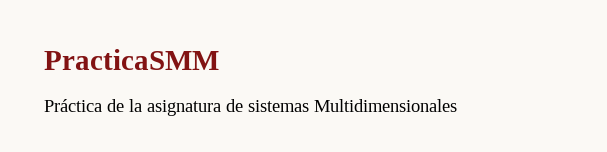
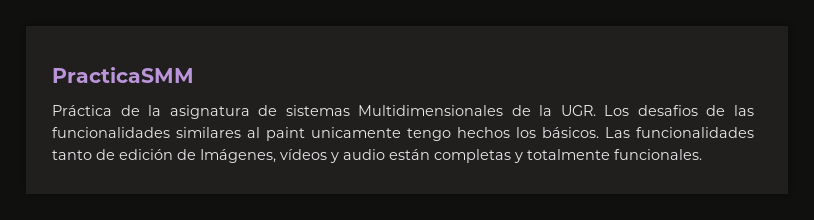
- Práctica de la asignatura de sistemas Multidimensionales
+ Práctica de la asignatura de sistemas Multidimensionales de la UGR. Los desafios de las funcionalidades similares al paint unicamente tengo hechos los básicos. Las funcionalidades tanto de edición de Imágenes, vídeos y audio están completas y totalmente funcionales.

